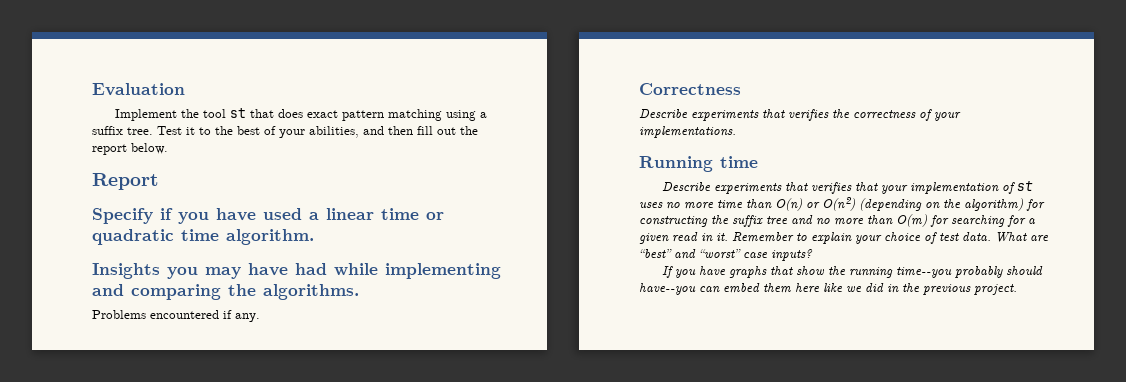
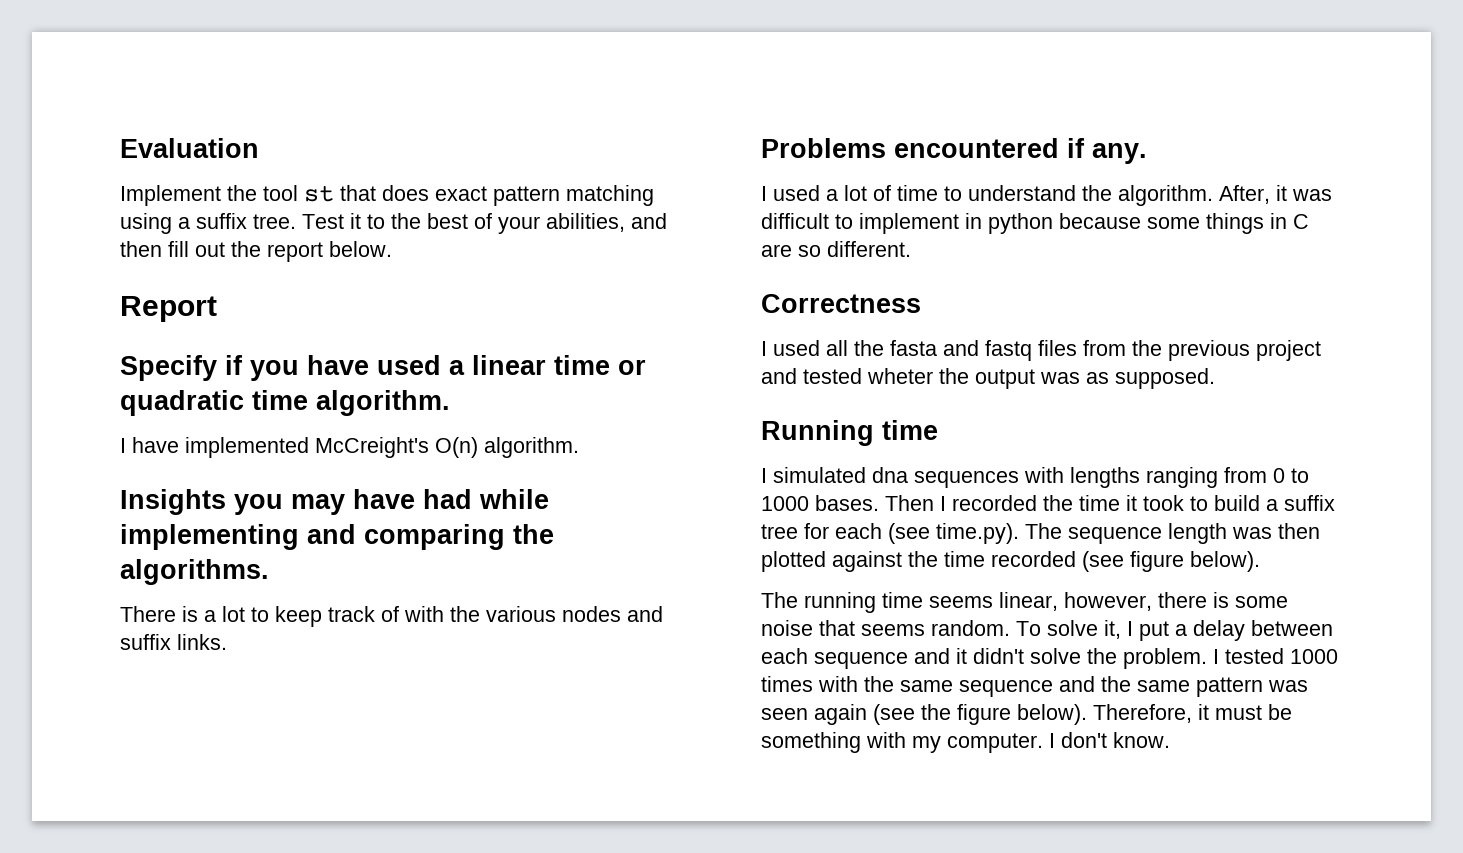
+ I have implemented McCreight's O(n) algorithm.
+ There is a lot to keep track of with the various nodes and suffix links.
  Problems encountered if any.
+ I used a lot of time to understand the algorithm. After, it was difficult to implement in python because some things in C are so different.
  Correctness
- Describe experiments that verifies the correctness of your implementations.
+ I used all the fasta and fastq files from the previous project and tested wheter the output was as supposed.
  Running time
- Describe experiments that verifies that your implementation of st uses no more time than O(n) or O(n²) (depending on the algorithm) for constructing the suffix tree and no more than O(m) for searching for a given read in it. Remember to explain your choice of test data. What are “best” and “worst” case inputs?
- If you have graphs that show the running time--you probably should have--you can embed them here like we did in the previous project.
+ I simulated dna sequences with lengths ranging from 0 to 1000 bases. Then I recorded the time it took to build a suffix tree for each (see time.py). The sequence length was then plotted against the time recorded (see figure below).
+ The running time seems linear, however, there is some noise that seems random. To solve it, I put a delay between each sequence and it didn't solve the problem. I tested 1000 times with the same sequence and the same pattern was seen again (see the figure below). Therefore, it must be something with my computer. I don't know.

